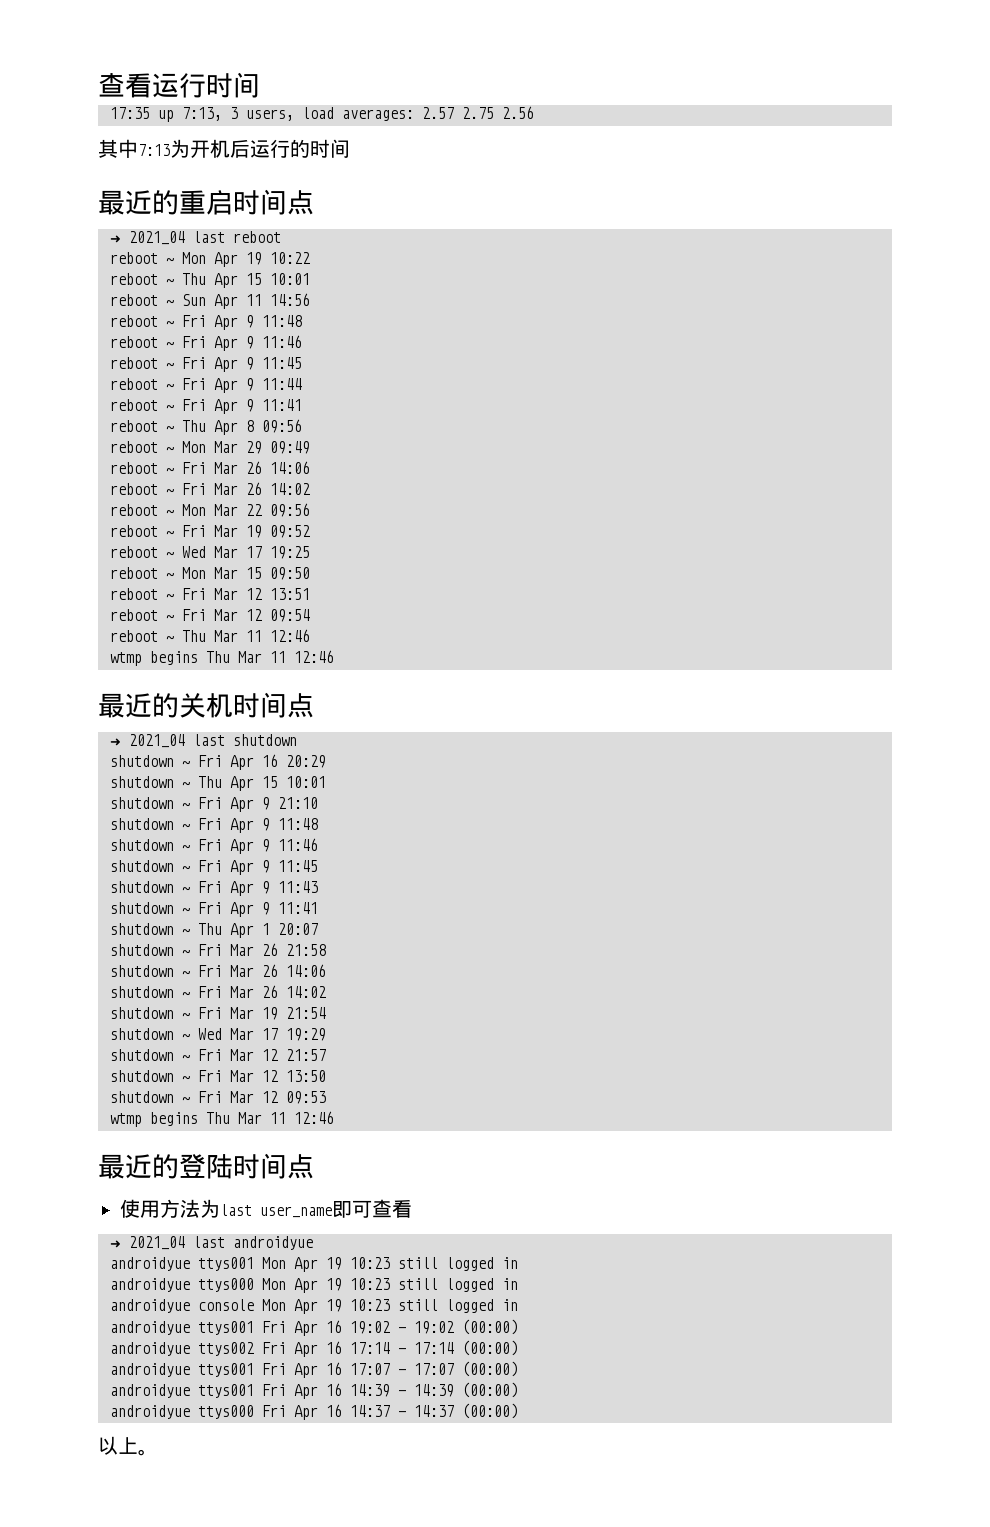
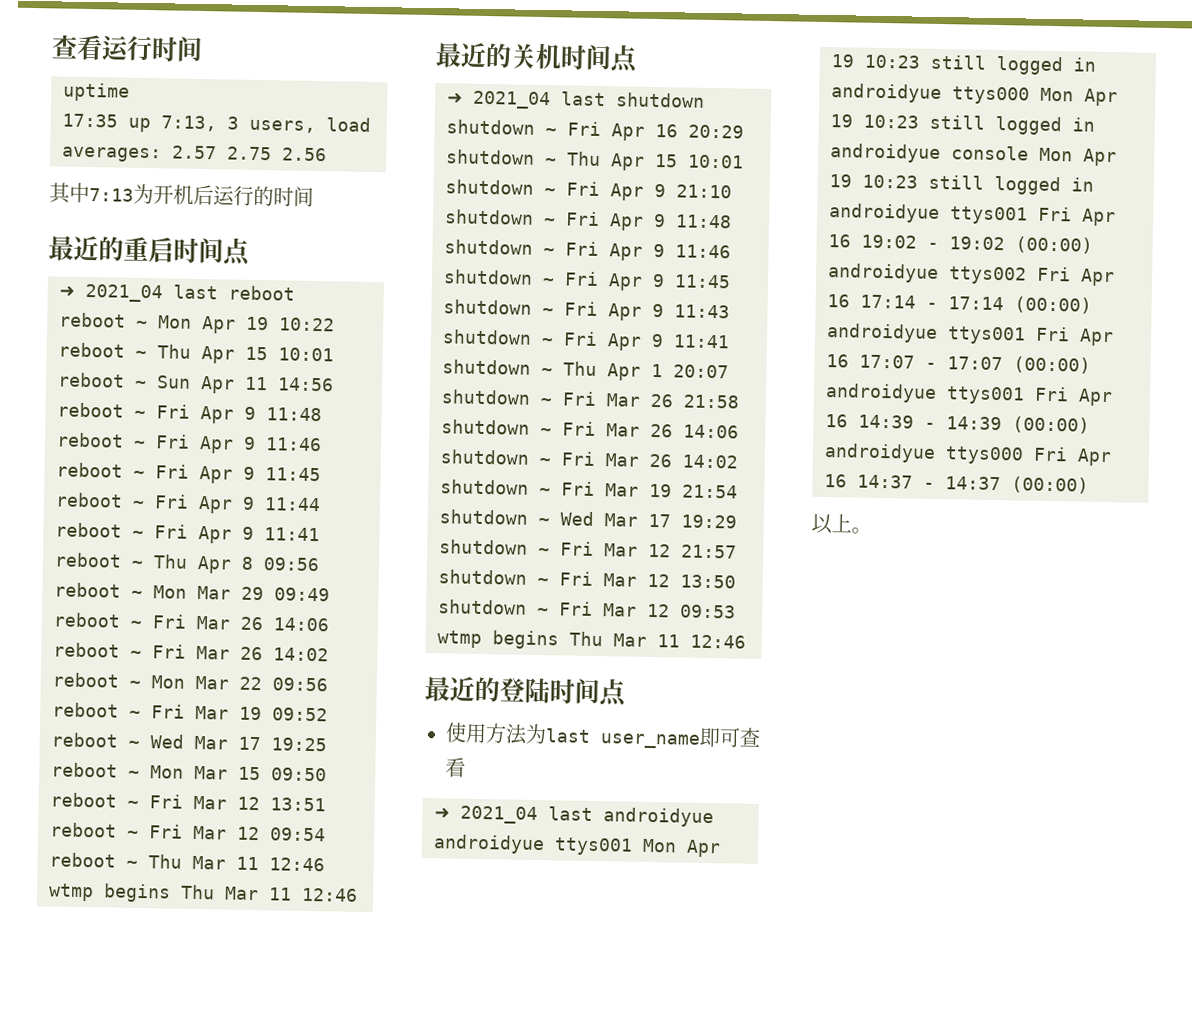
+ uptime

